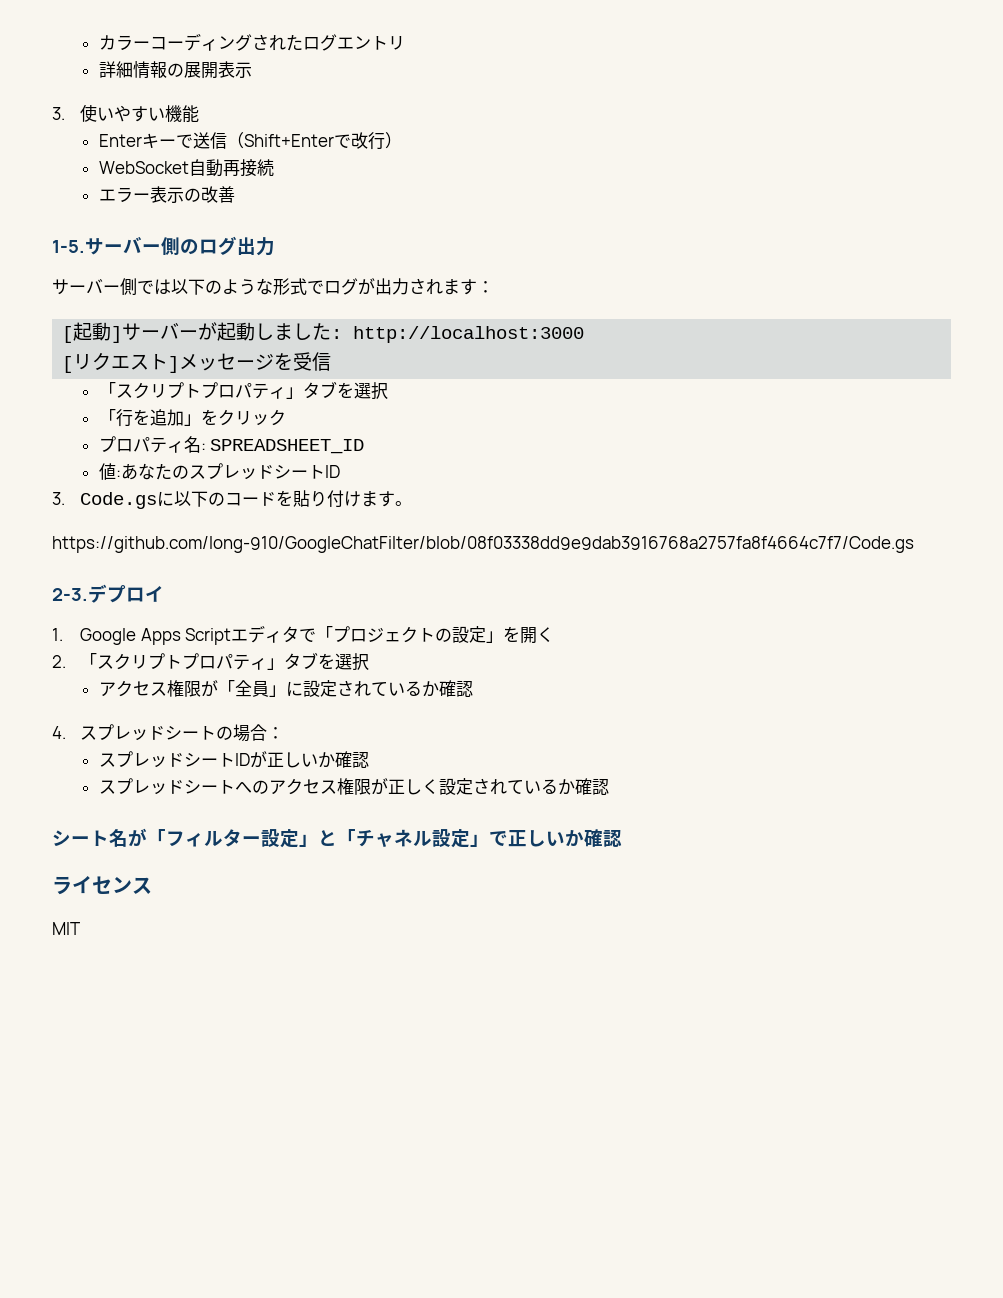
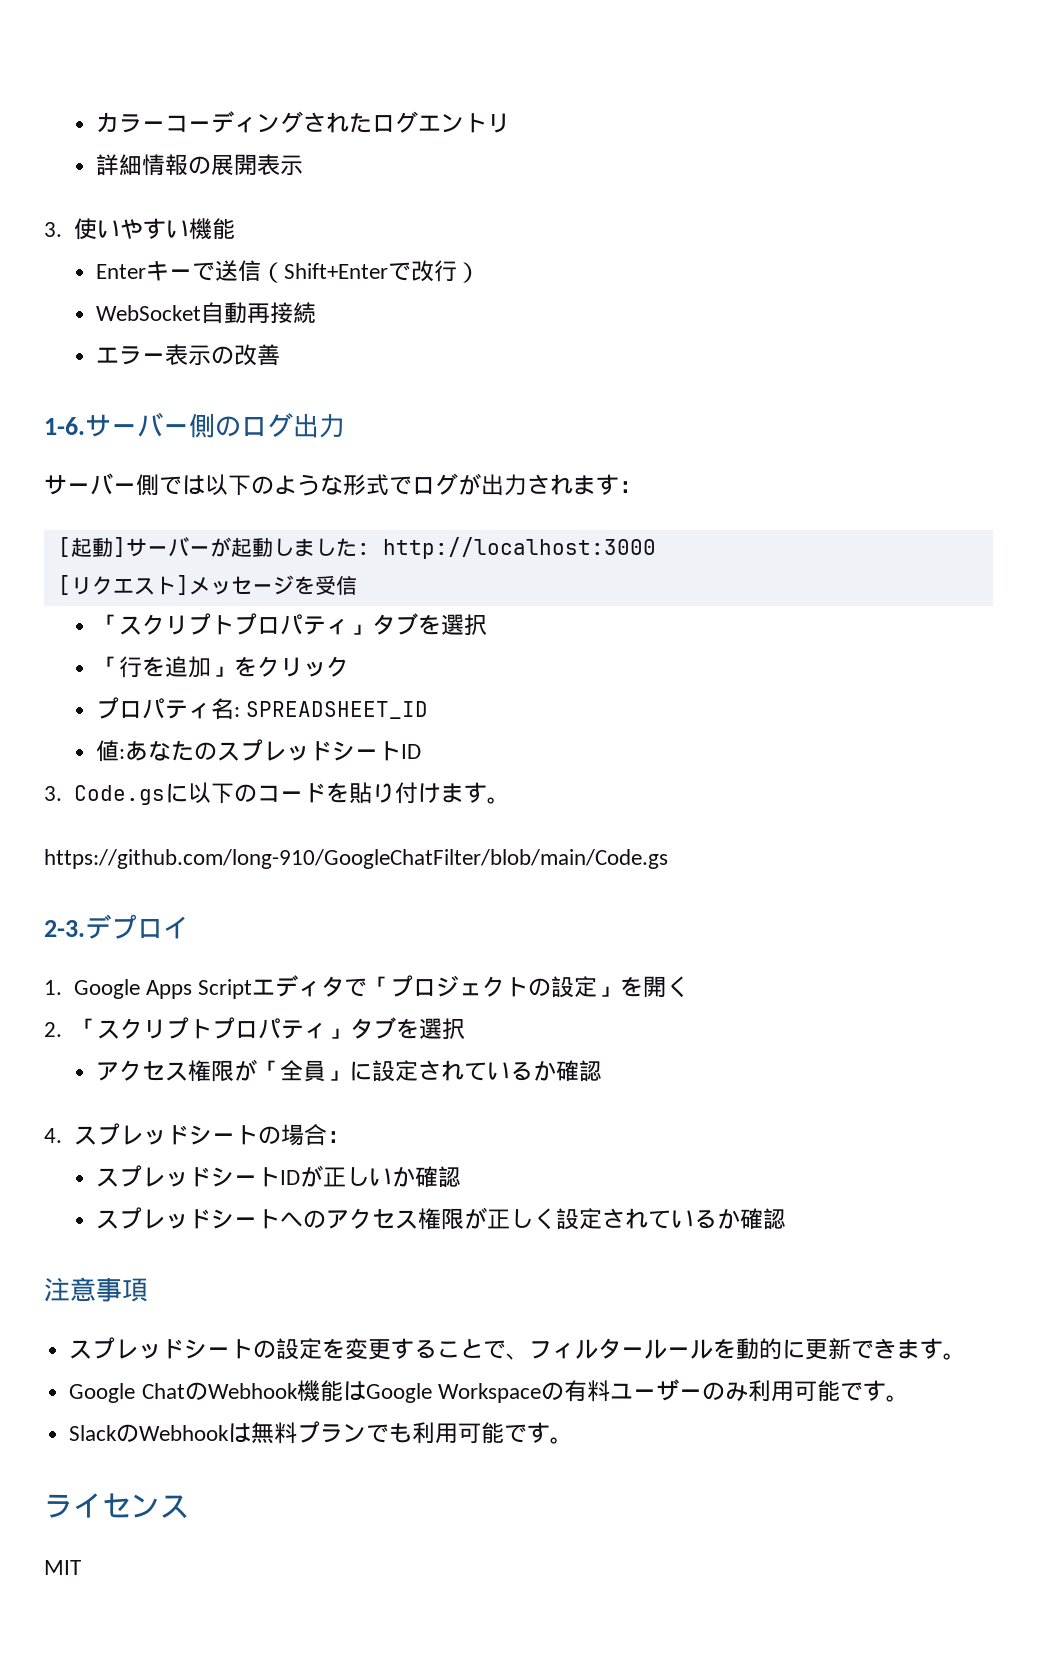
- 1-5.
+ 1-6.
- https://github.com/long-910/GoogleChatFilter/blob/08f03338dd9e9dab3916768a2757fa8f4664c7f7/Code.gs
+ https://github.com/long-910/GoogleChatFilter/blob/main/Code.gs
- シート名が「フィルター設定」と「チャネル設定」で正しいか確認
+ 注意事項
+ スプレッドシートの設定を変更することで、フィルタールールを動的に更新できます。
+ Google ChatのWebhook機能はGoogle Workspaceの有料ユーザーのみ利用可能です。
+ SlackのWebhookは無料プランでも利用可能です。

